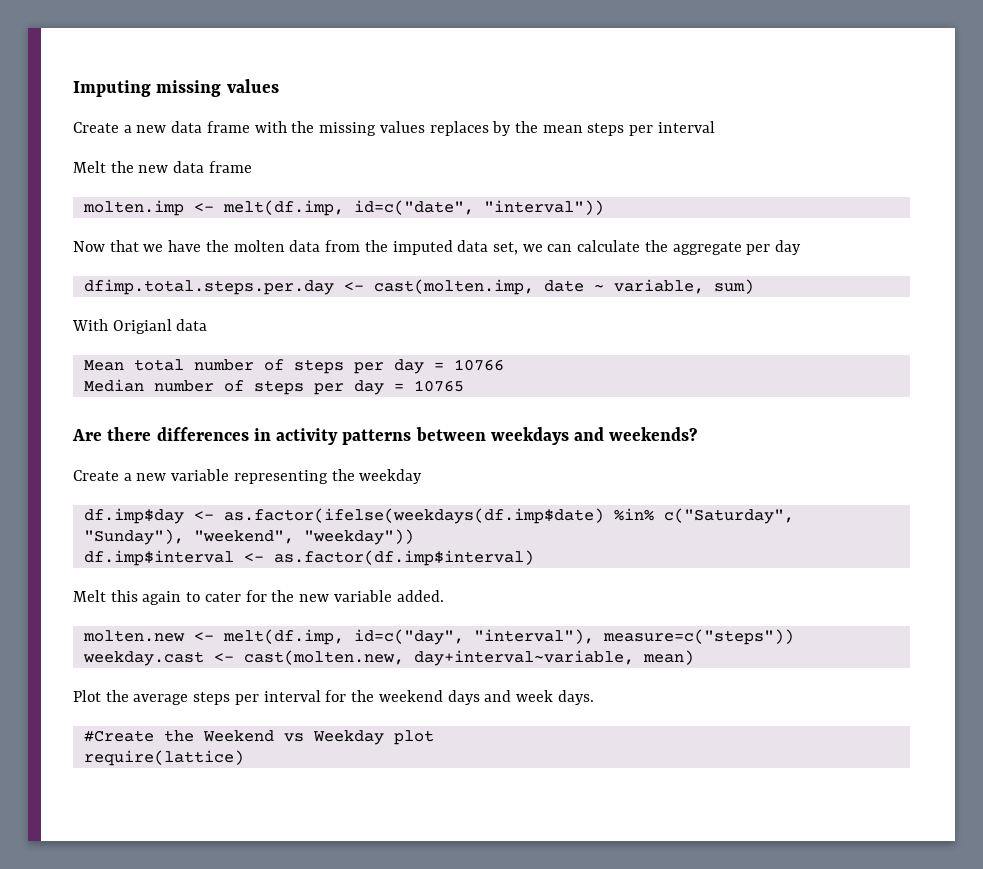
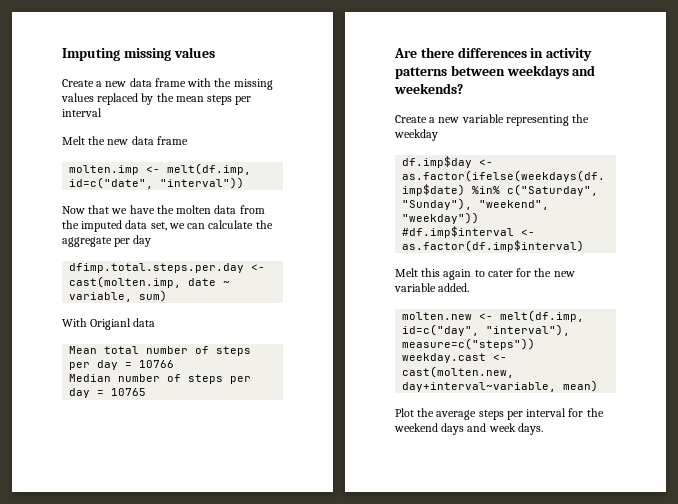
- Create a new data frame with the missing values replaces by the mean steps per interval
+ Create a new data frame with the missing values replaced by the mean steps per interval
- df.imp$interval <- as.factor(df.imp$interval)
+ #df.imp$interval <- as.factor(df.imp$interval)
- #Create the Weekend vs Weekday plot
- require(lattice)

